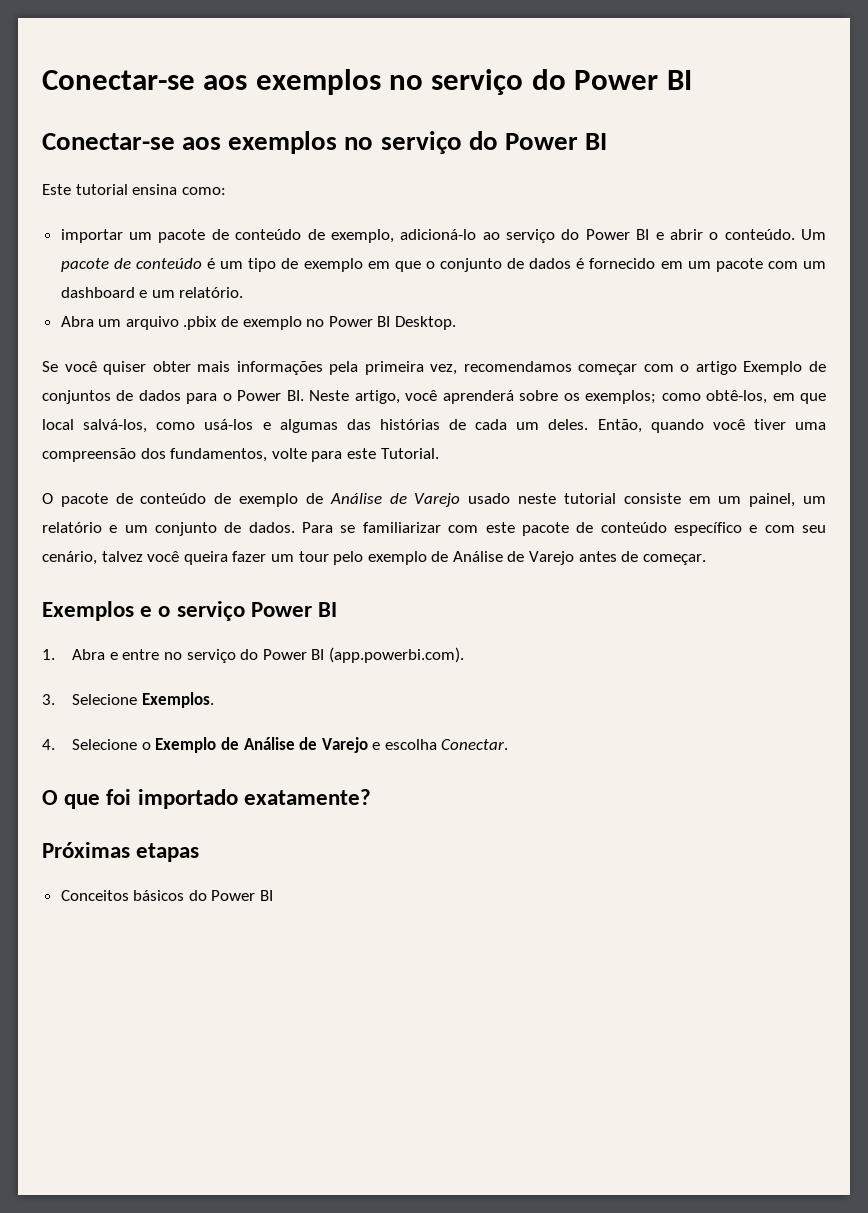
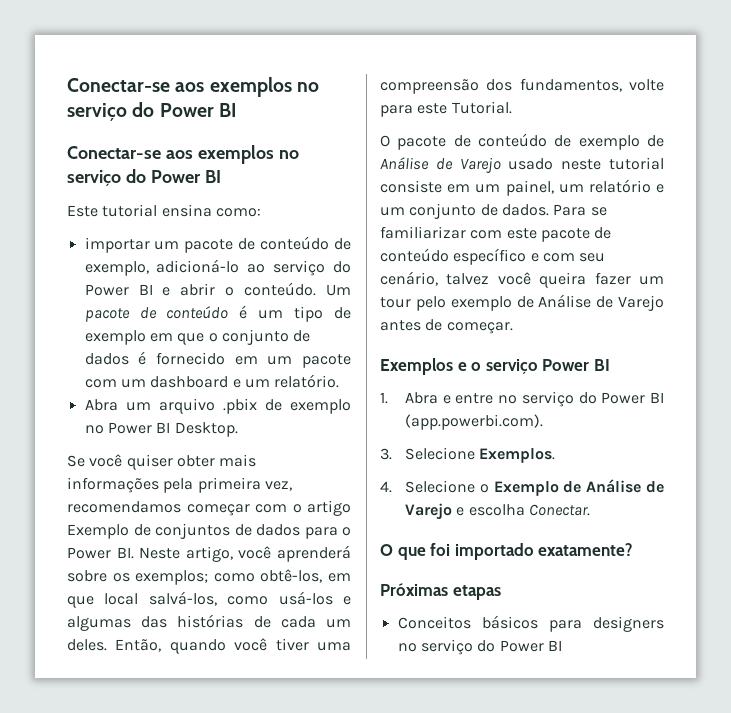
- Conceitos básicos do Power BI
+ Conceitos básicos para designers no serviço do Power BI

